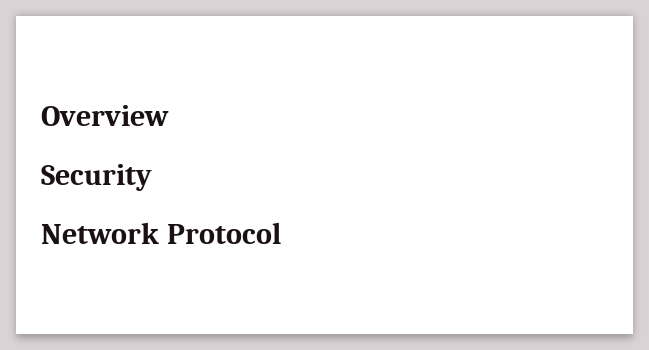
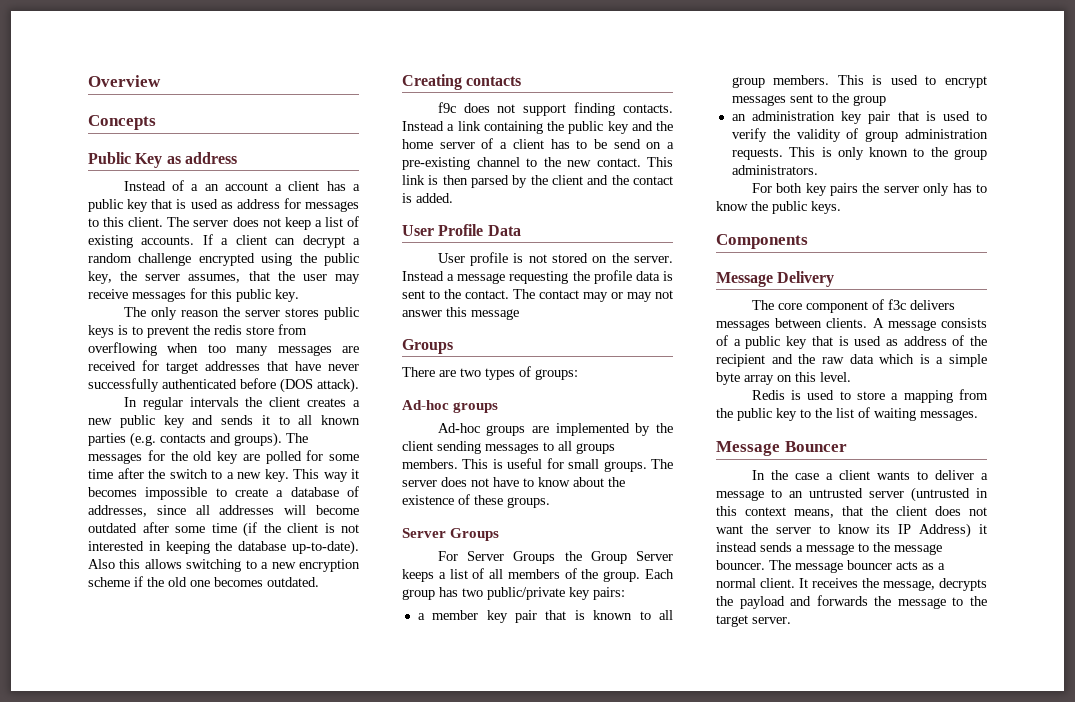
- Security
- Network Protocol
+ Concepts
+ Public Key as address
+ Instead of a an account a client has a public key that is used as address for messages to this client. The server does not keep a list of existing accounts. If a client can decrypt a random challenge encrypted using the public key, the server assumes, that the user may receive messages for this public key.
+ The only reason the server stores public keys is to prevent the redis store from overflowing when too many messages are received for target addresses that have never successfully authenticated before (DOS attack).
+ In regular intervals the client creates a new public key and sends it to all known parties (e.g. contacts and groups). The messages for the old key are polled for some time after the switch to a new key. This way it becomes impossible to create a database of addresses, since all addresses will become outdated after some time (if the client is not interested in keeping the database up-to-date). Also this allows switching to a new encryption scheme if the old one becomes outdated.
+ Creating contacts
+ f9c does not support finding contacts. Instead a link containing the public key and the home server of a client has to be send on a pre-existing channel to the new contact. This link is then parsed by the client and the contact is added.
+ User Profile Data
+ User profile is not stored on the server. Instead a message requesting the profile data is sent to the contact. The contact may or may not answer this message
+ Groups
+ There are two types of groups:
+ Ad-hoc groups
+ Ad-hoc groups are implemented by the client sending messages to all groups members. This is useful for small groups. The server does not have to know about the existence of these groups.
+ Server Groups
+ For Server Groups the Group Server keeps a list of all members of the group. Each group has two public/private key pairs:
+ a member key pair that is known to all group members. This is used to encrypt messages sent to the group
+ an administration key pair that is used to verify the validity of group administration requests. This is only known to the group administrators.
+ For both key pairs the server only has to know the public keys.
+ Components
+ Message Delivery
+ The core component of f3c delivers messages between clients. A message consists of a public key that is used as address of the recipient and the raw data which is a simple byte array on this level.
+ Redis is used to store a mapping from the public key to the list of waiting messages.
+ Message Bouncer
+ In the case a client wants to deliver a message to an untrusted server (untrusted in this context means, that the client does not want the server to know its IP Address) it instead sends a message to the message bouncer. The message bouncer acts as a normal client. It receives the message, decrypts the payload and forwards the message to the target server.

